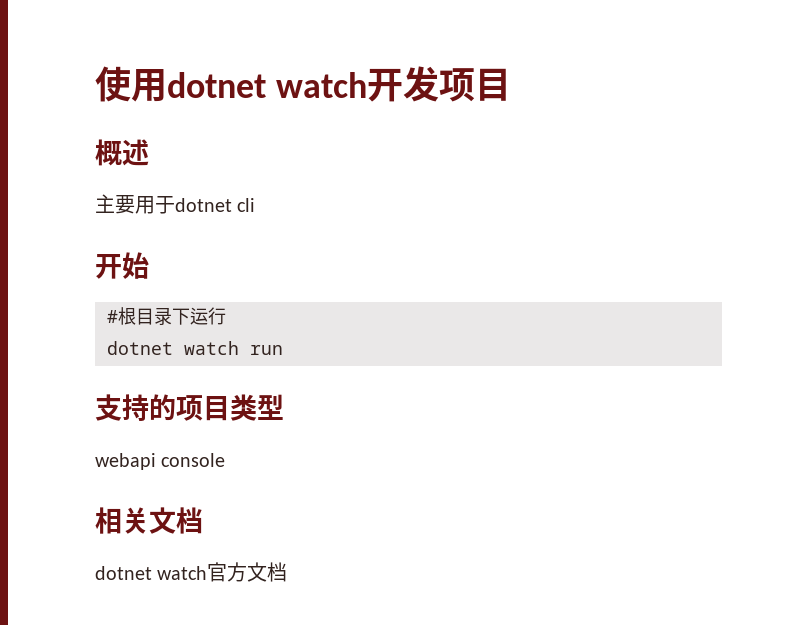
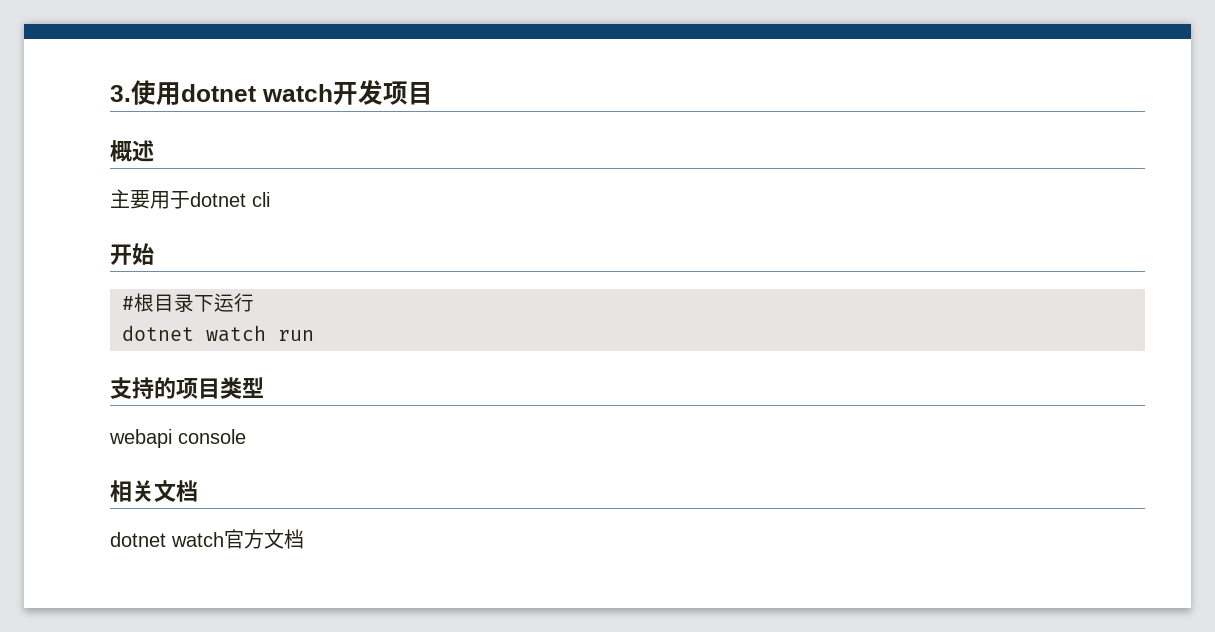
- 使用dotnet watch开发项目
+ 3.使用dotnet watch开发项目

